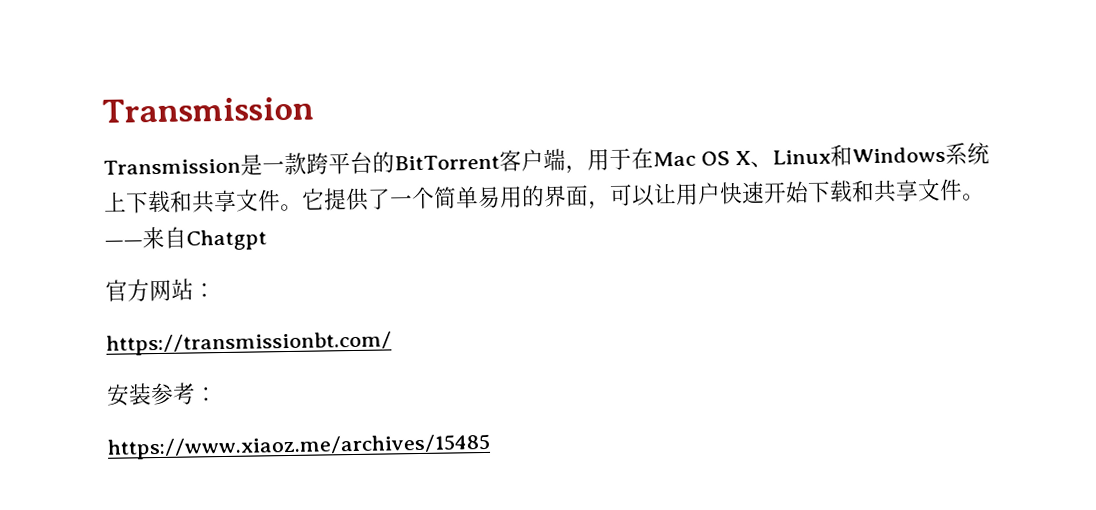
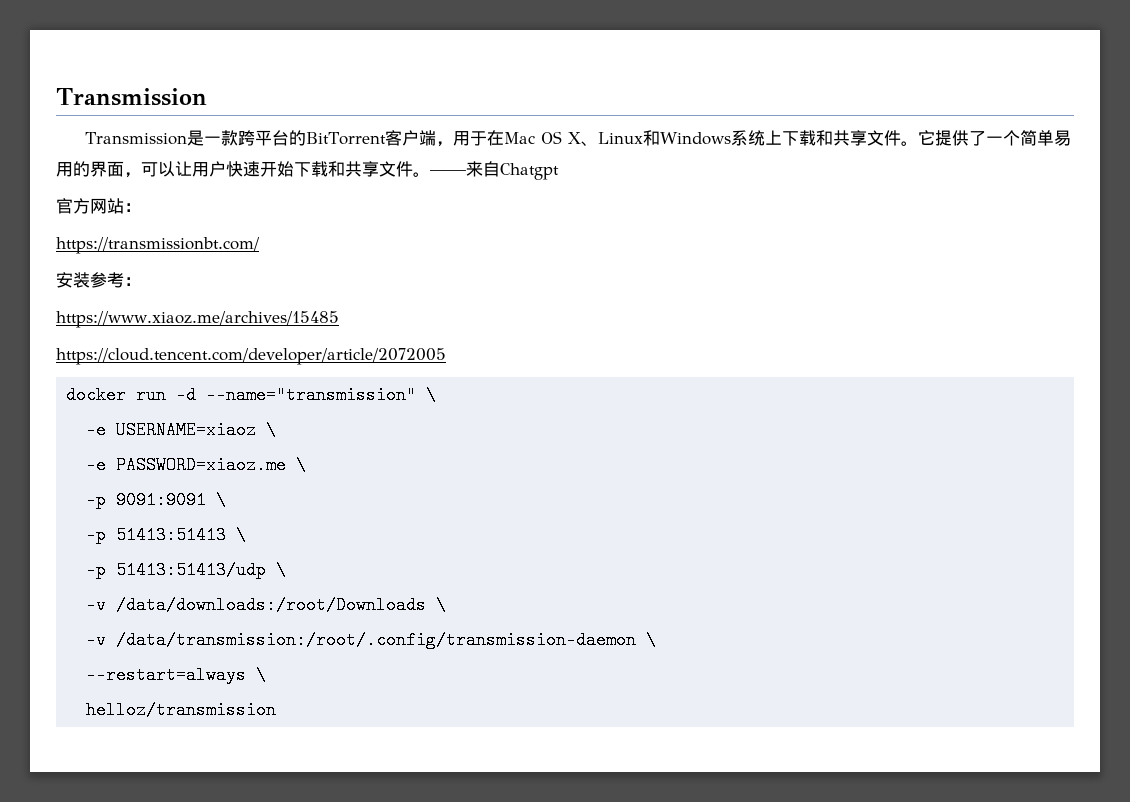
+ https://cloud.tencent.com/developer/article/2072005
+ docker run -d --name="transmission" \
+ -e USERNAME=xiaoz \
+ -e PASSWORD=xiaoz.me \
+ -p 9091:9091 \
+ -p 51413:51413 \
+ -p 51413:51413/udp \
+ -v /data/downloads:/root/Downloads \
+ -v /data/transmission:/root/.config/transmission-daemon \
+ --restart=always \
+ helloz/transmission

